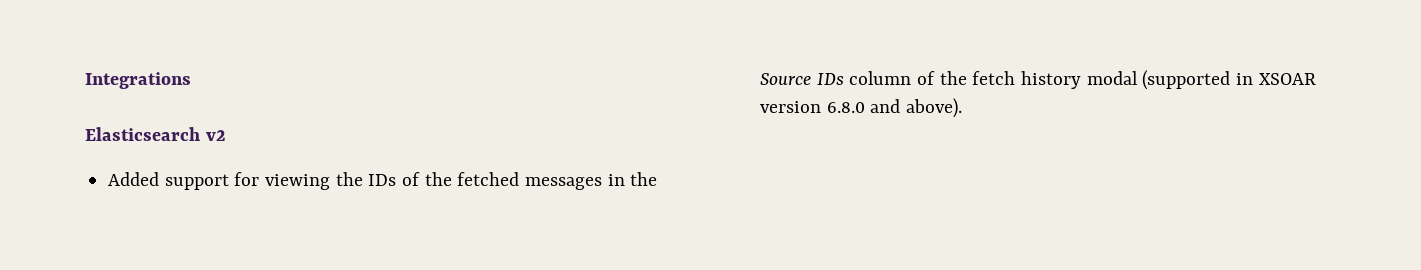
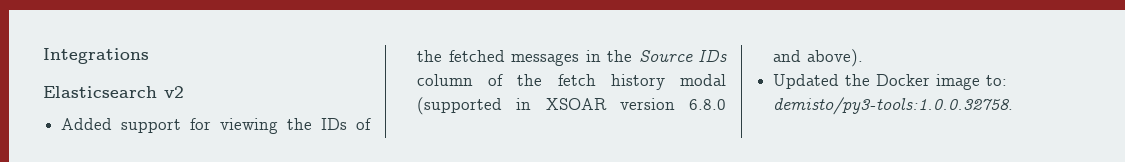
+ Updated the Docker image to: demisto/py3-tools:1.0.0.32758.

